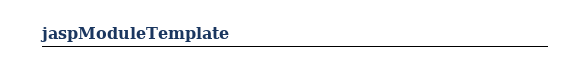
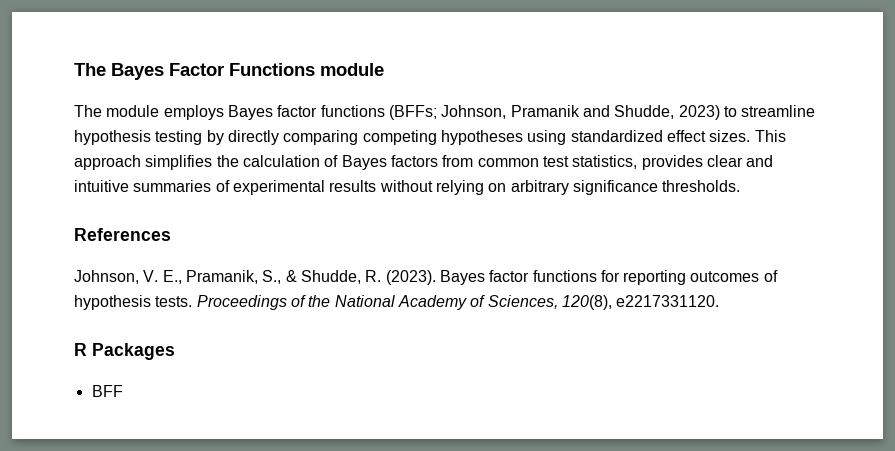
- jaspModuleTemplate
+ The Bayes Factor Functions module
+ The module employs Bayes factor functions (BFFs; Johnson, Pramanik and Shudde, 2023) to streamline hypothesis testing by directly comparing competing hypotheses using standardized effect sizes. This approach simplifies the calculation of Bayes factors from common test statistics, provides clear and intuitive summaries of experimental results without relying on arbitrary significance thresholds.
+ References
+ Johnson, V. E., Pramanik, S., & Shudde, R. (2023). Bayes factor functions for reporting outcomes of hypothesis tests. Proceedings of the National Academy of Sciences, 120(8), e2217331120.
+ R Packages
+ BFF

